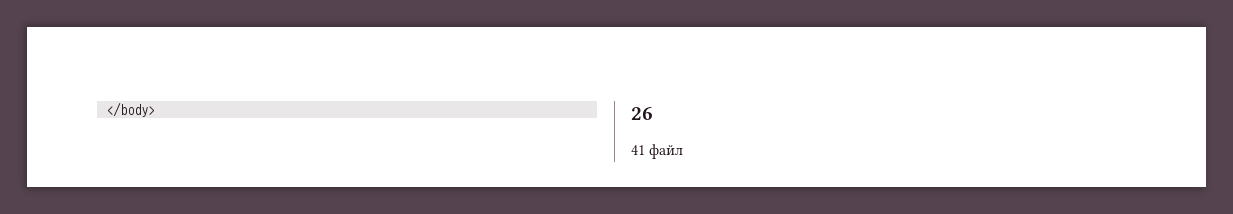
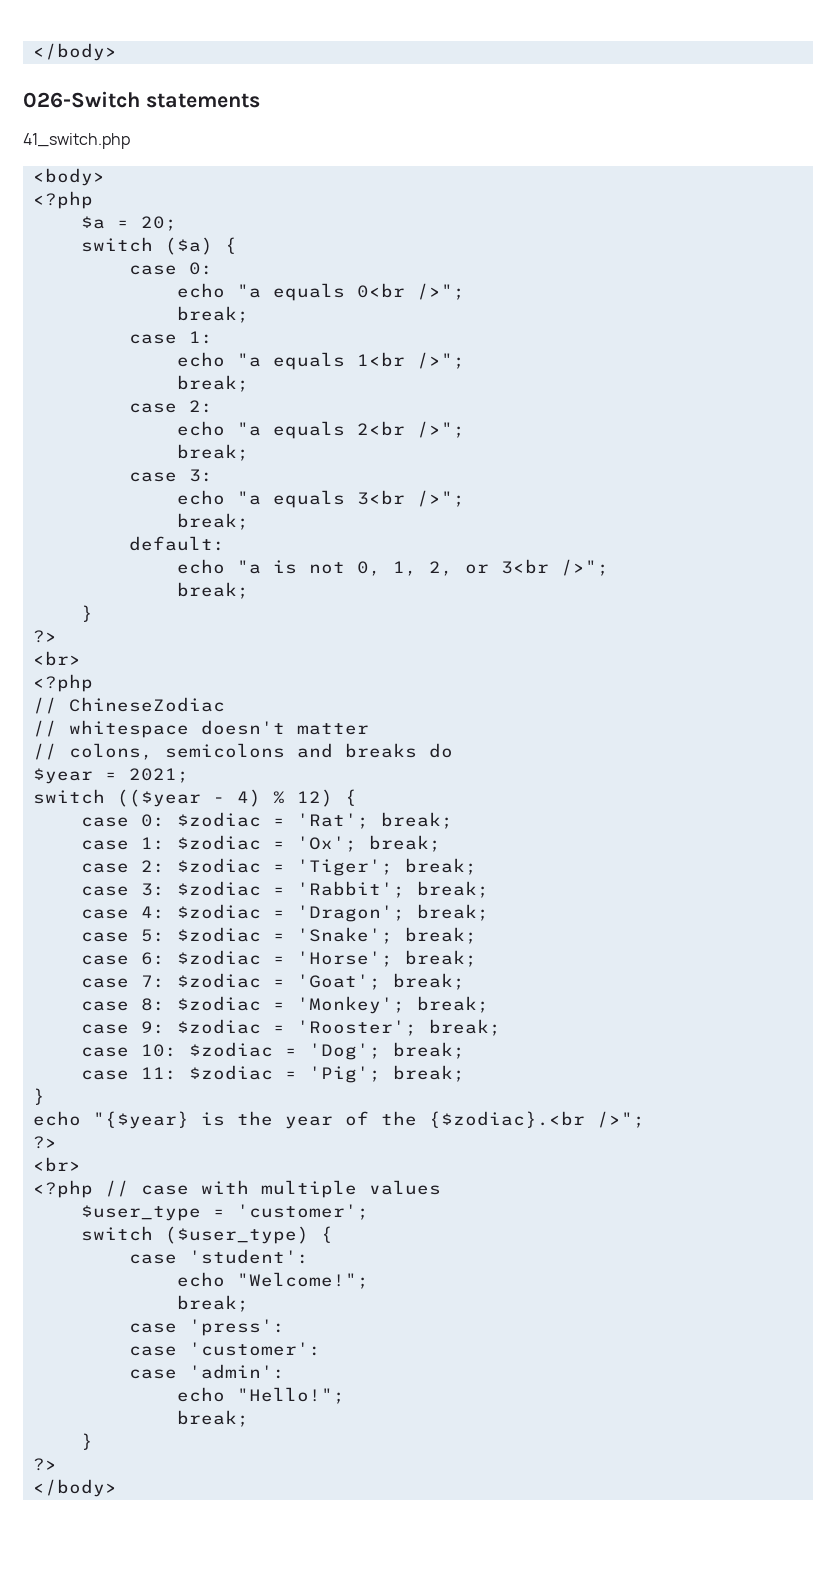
- 26
- 41 файл
+ 026-Switch statements
+ 41_switch.php
+ <body>
+ <?php
+ $a = 20;
+ switch ($a) {
+ case 0:
+ echo "a equals 0<br />";
+ break;
+ case 1:
+ echo "a equals 1<br />";
+ break;
+ case 2:
+ echo "a equals 2<br />";
+ break;
+ case 3:
+ echo "a equals 3<br />";
+ break;
+ default:
+ echo "a is not 0, 1, 2, or 3<br />";
+ break;
+ }
+ ?>
+ <br>
+ <?php
+ // ChineseZodiac
+ // whitespace doesn't matter
+ // colons, semicolons and breaks do
+ $year = 2021;
+ switch (($year - 4) % 12) {
+ case 0: $zodiac = 'Rat'; break;
+ case 1: $zodiac = 'Ox'; break;
+ case 2: $zodiac = 'Tiger'; break;
+ case 3: $zodiac = 'Rabbit'; break;
+ case 4: $zodiac = 'Dragon'; break;
+ case 5: $zodiac = 'Snake'; break;
+ case 6: $zodiac = 'Horse'; break;
+ case 7: $zodiac = 'Goat'; break;
+ case 8: $zodiac = 'Monkey'; break;
+ case 9: $zodiac = 'Rooster'; break;
+ case 10: $zodiac = 'Dog'; break;
+ case 11: $zodiac = 'Pig'; break;
+ }
+ echo "{$year} is the year of the {$zodiac}.<br />";
+ ?>
+ <br>
+ <?php // case with multiple values
+ $user_type = 'customer';
+ switch ($user_type) {
+ case 'student':
+ echo "Welcome!";
+ break;
+ case 'press':
+ case 'customer':
+ case 'admin':
+ echo "Hello!";
+ break;
+ }
+ ?>
+ </body>

